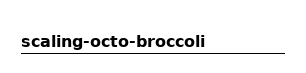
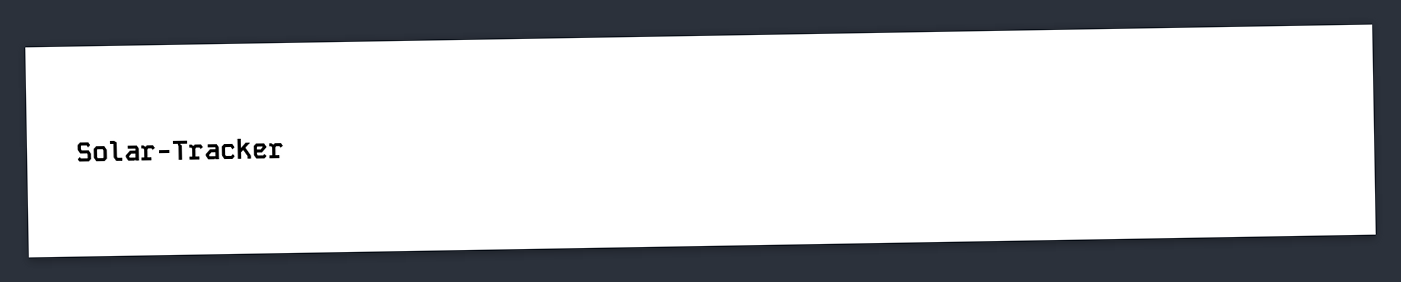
- scaling-octo-broccoli
+ Solar-Tracker

